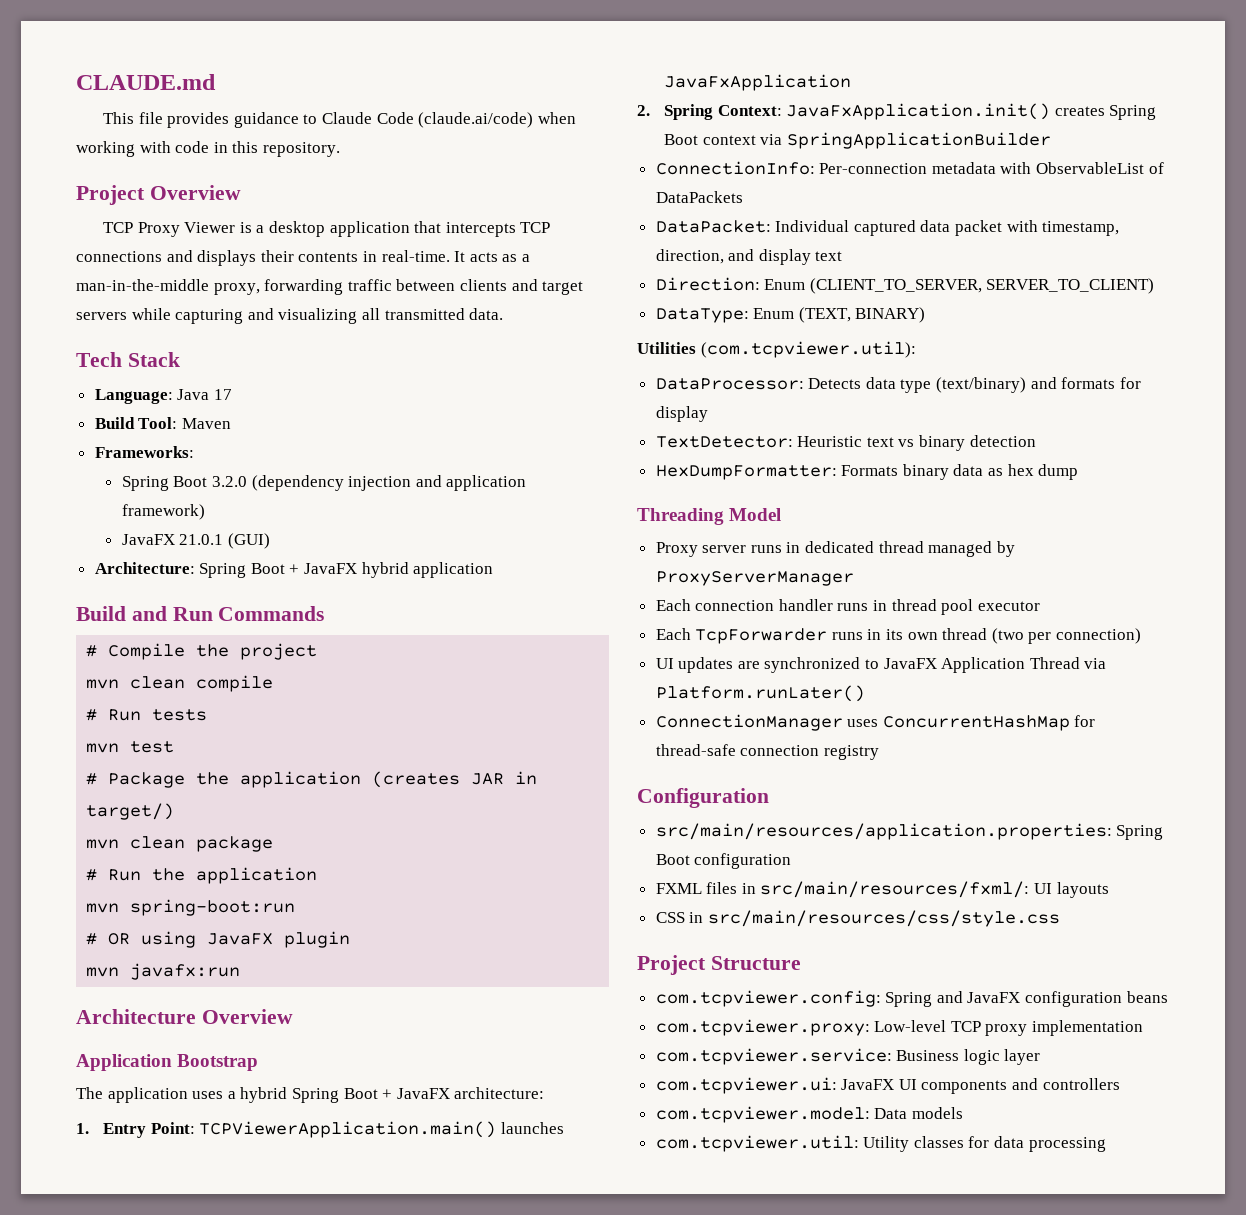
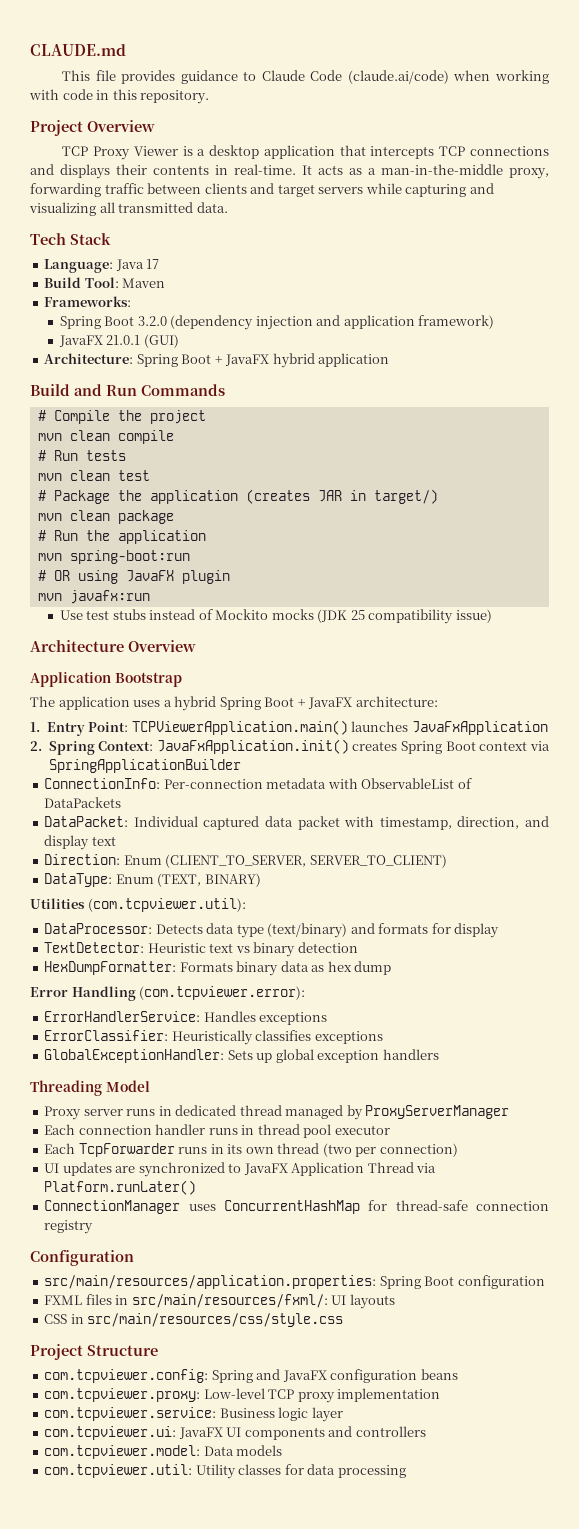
- mvn test
+ mvn clean test
+ Use test stubs instead of Mockito mocks (JDK 25 compatibility issue)
+ Error Handling (com.tcpviewer.error):
+ ErrorHandlerService: Handles exceptions
+ ErrorClassifier: Heuristically classifies exceptions
+ GlobalExceptionHandler: Sets up global exception handlers

